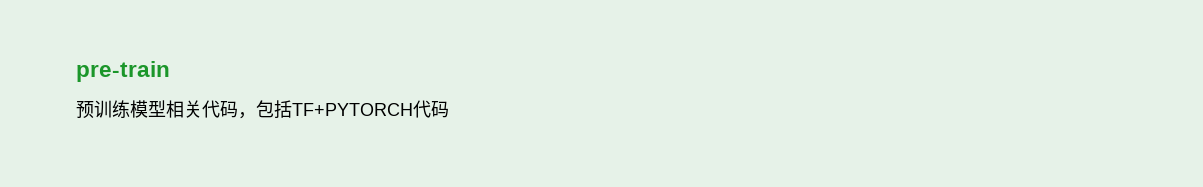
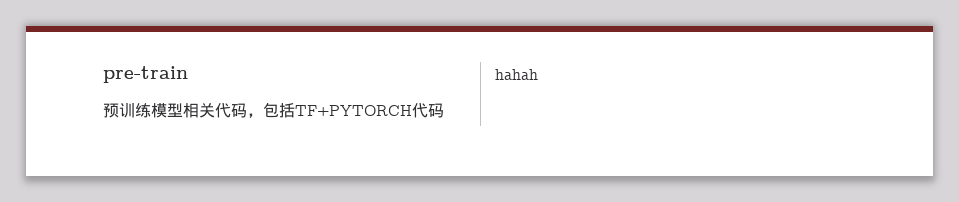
- 预训练模型相关代码，包括TF+PYTORCH代码
+ 预训练模型相关代码，包括TF+PYTORCH代码hahah

